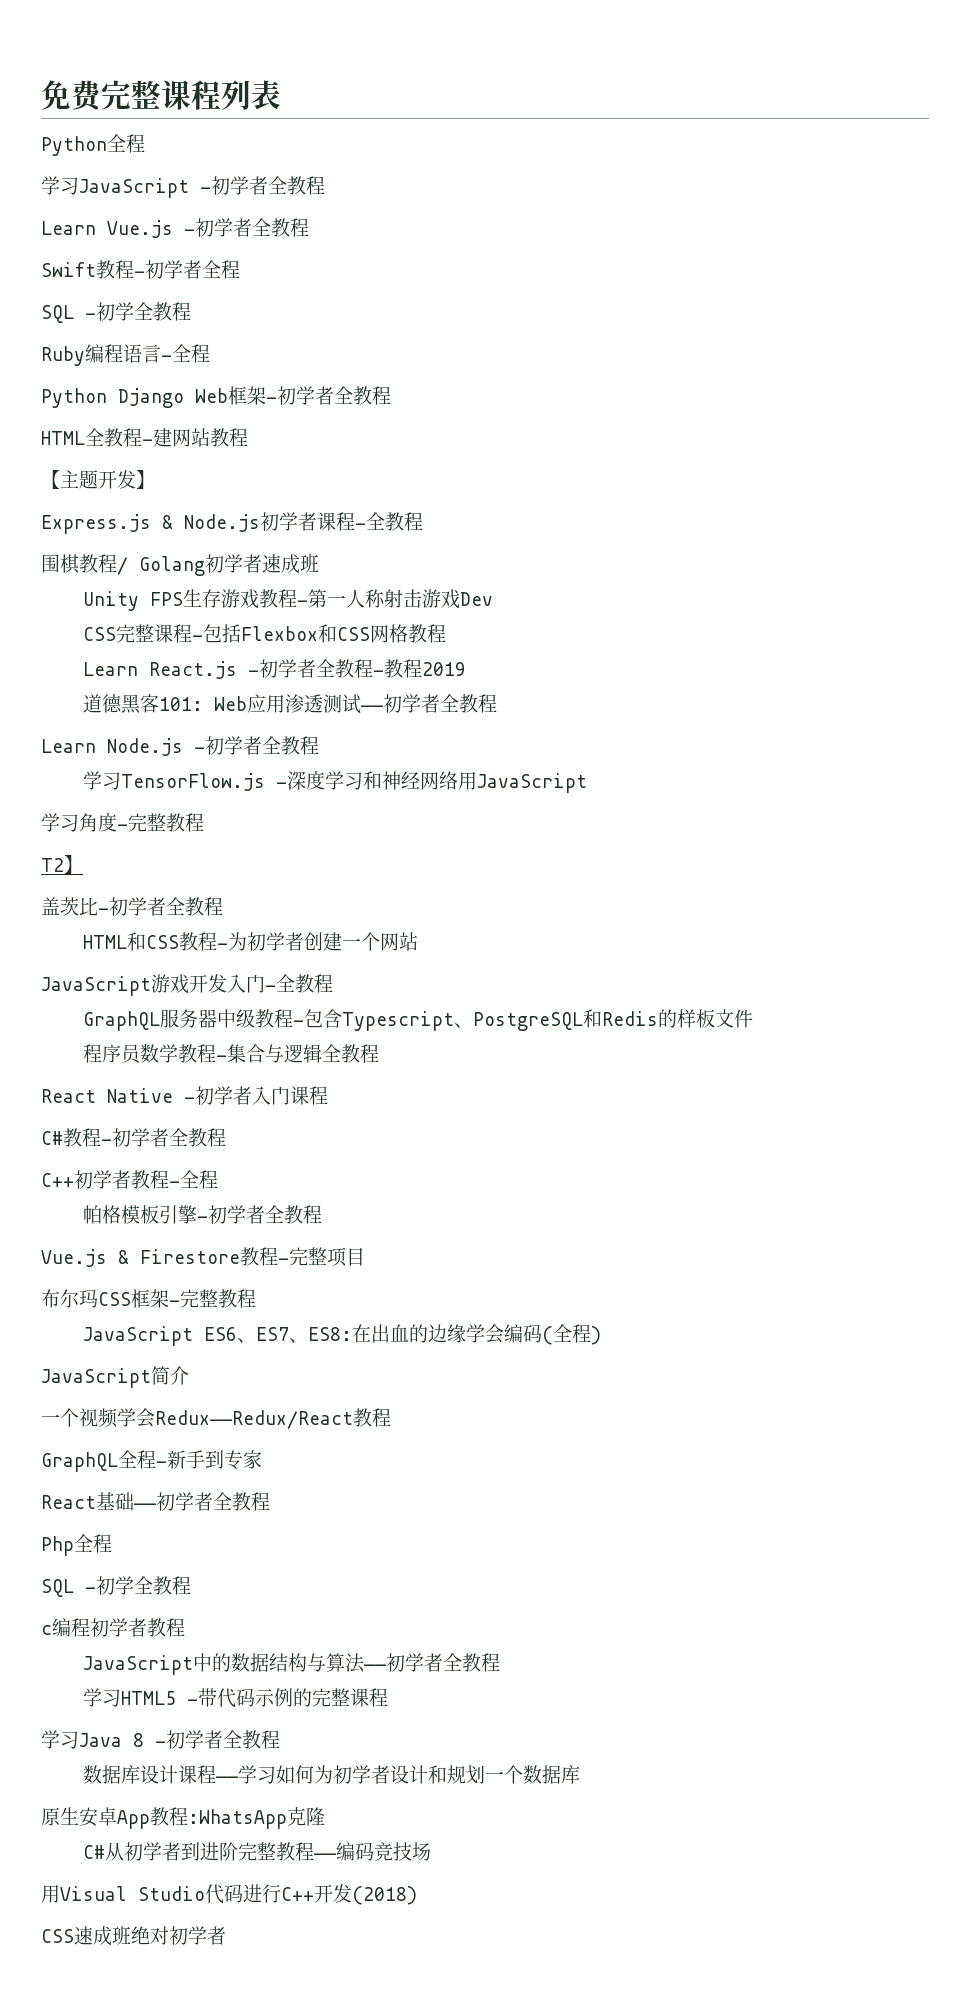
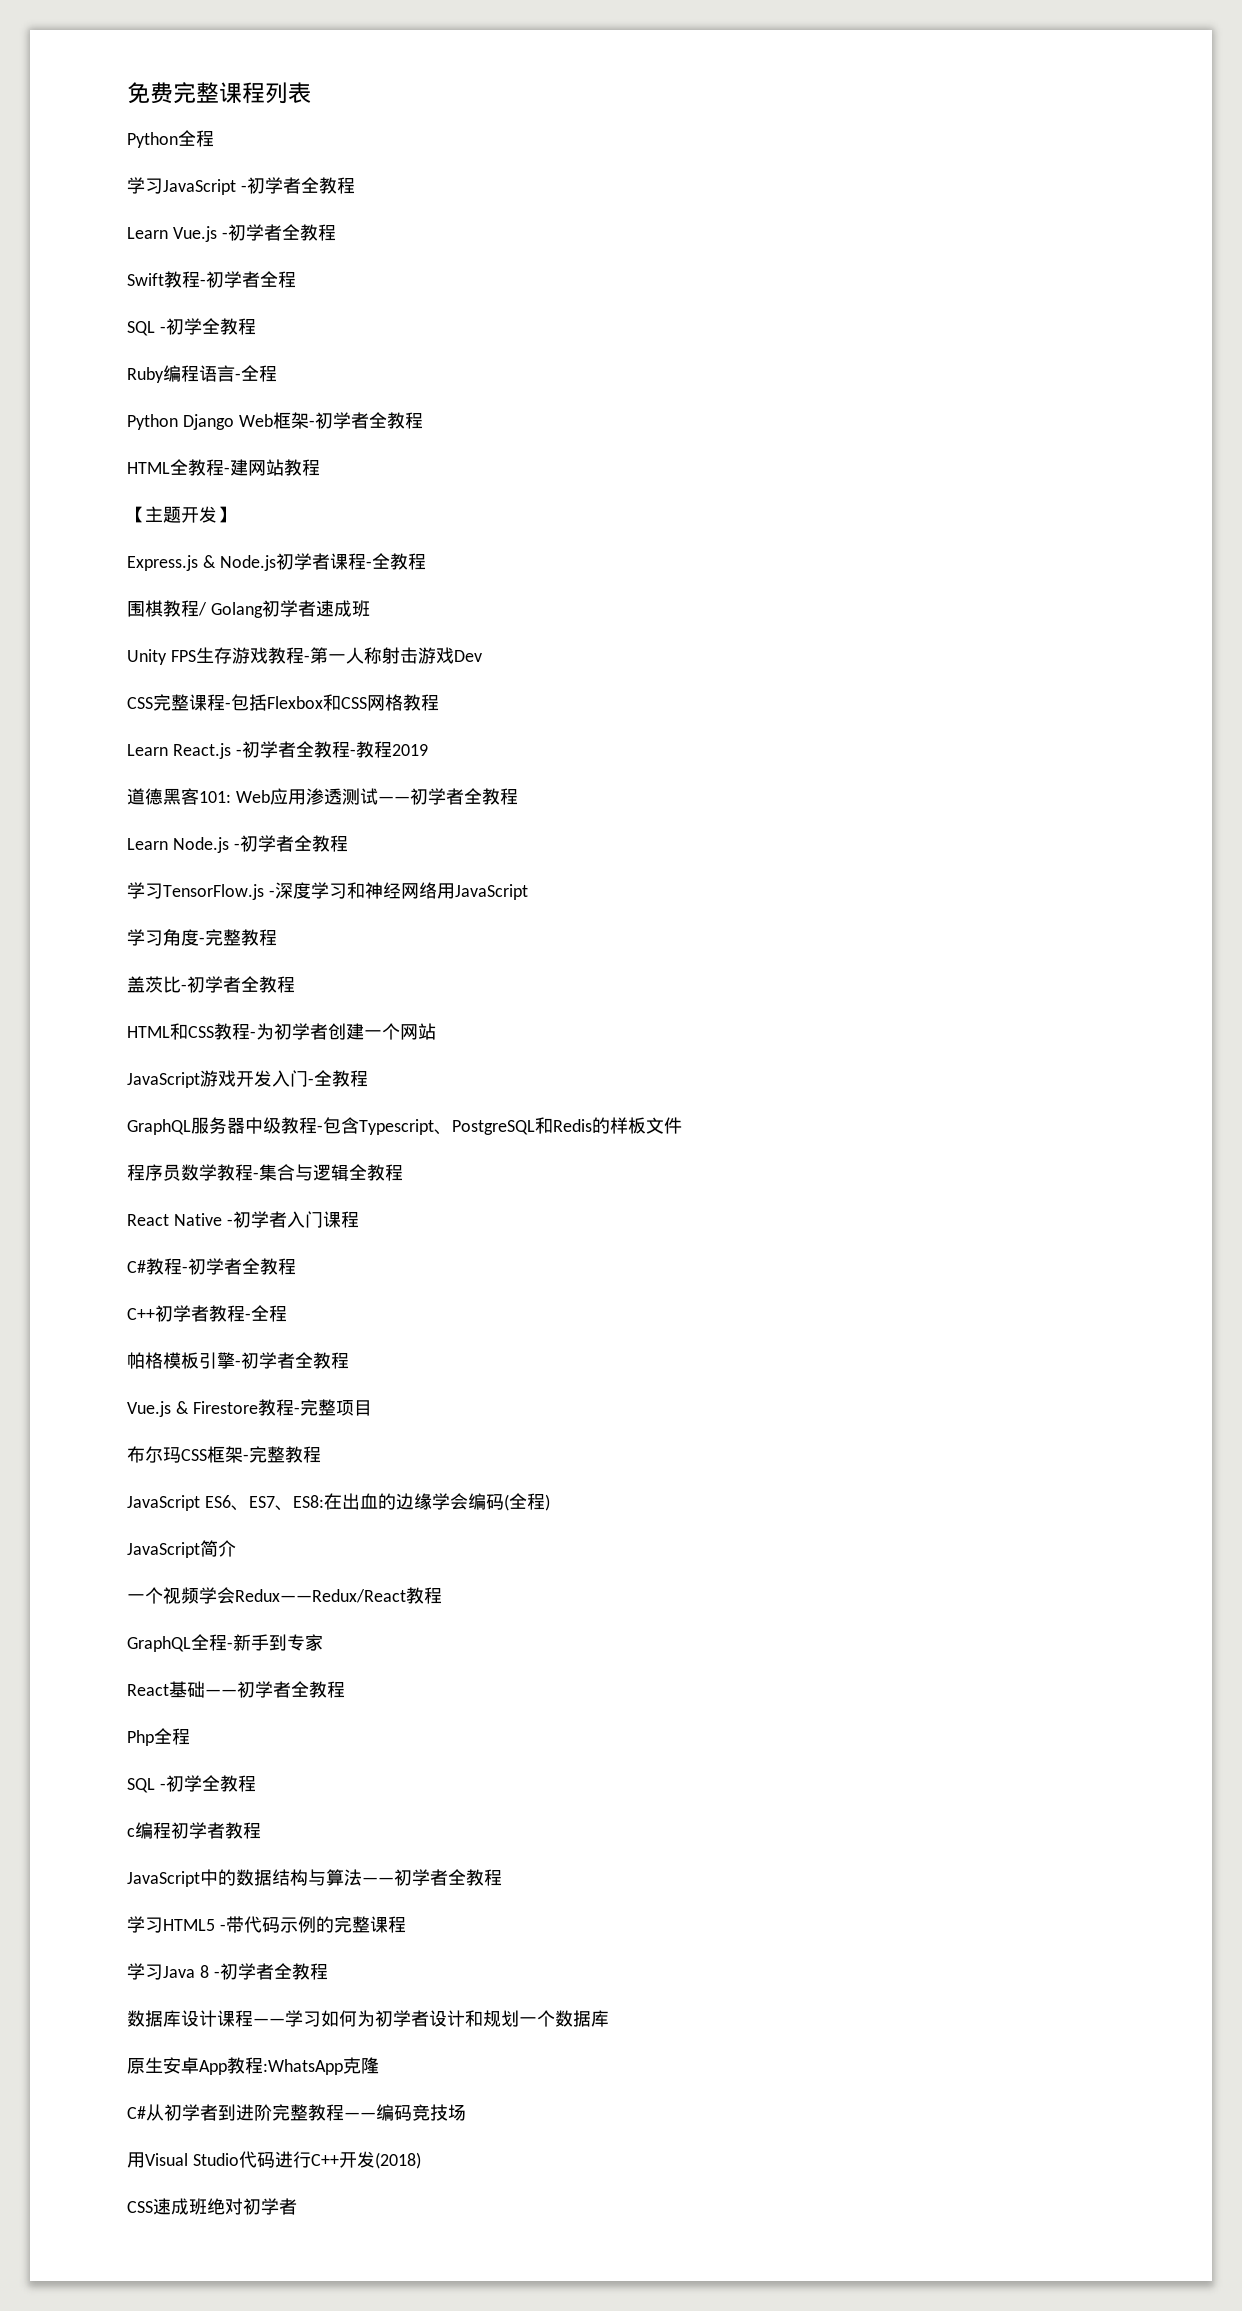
- T2】

